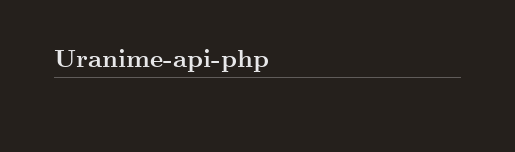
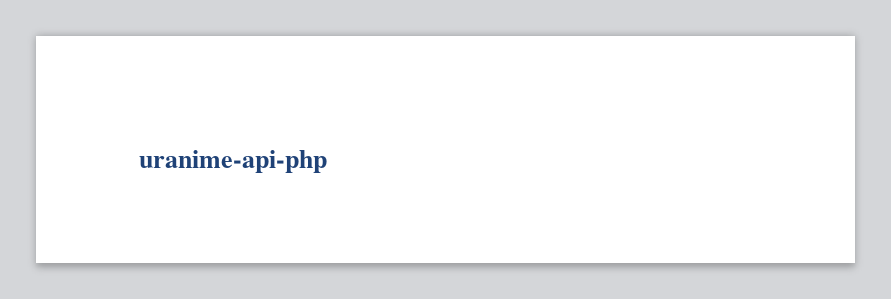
- Uranime-api-php
+ uranime-api-php

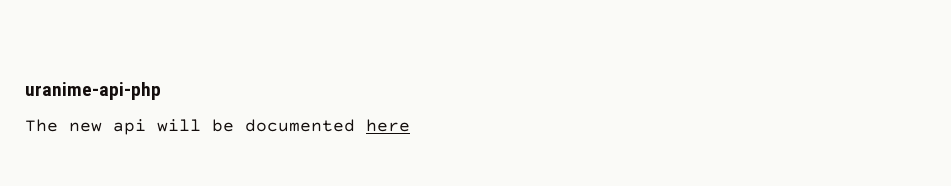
+ The new api will be documented here

